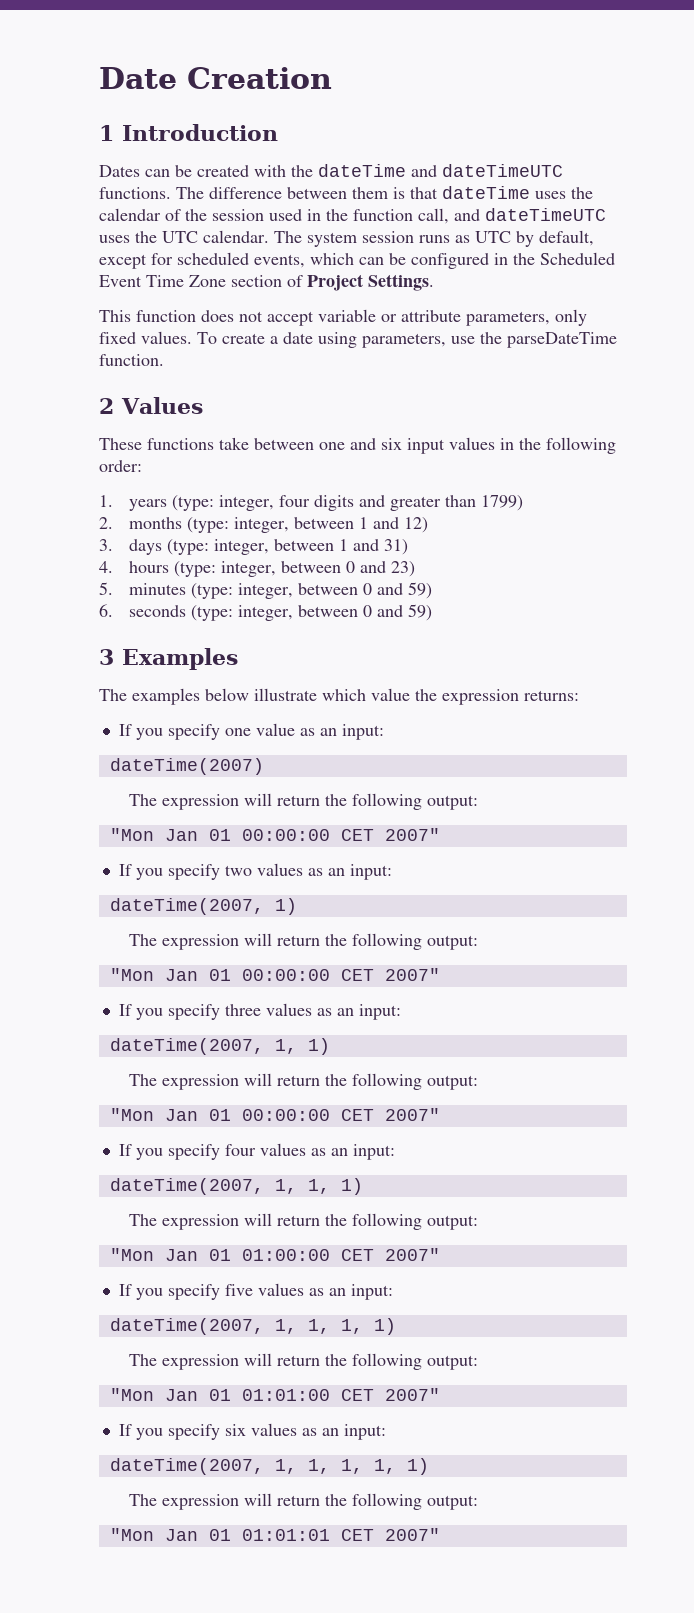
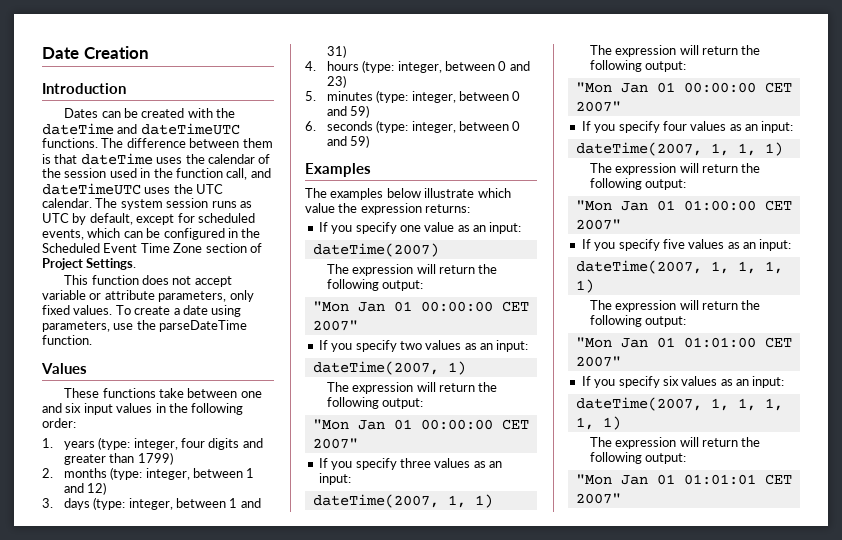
- 1 Introduction
+ Introduction
- 2 Values
+ Values
- 3 Examples
+ Examples

